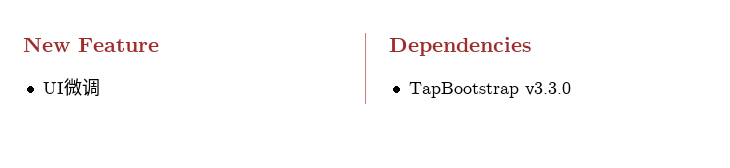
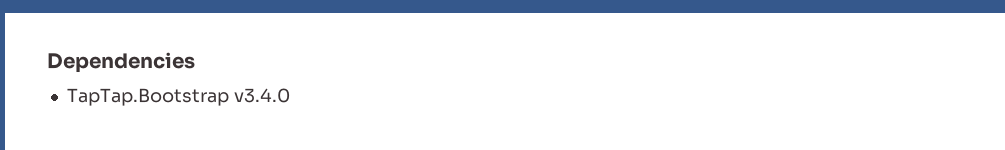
- New Feature
- UI微调
- TapBootstrap v3.3.0
+ TapTap.Bootstrap v3.4.0

